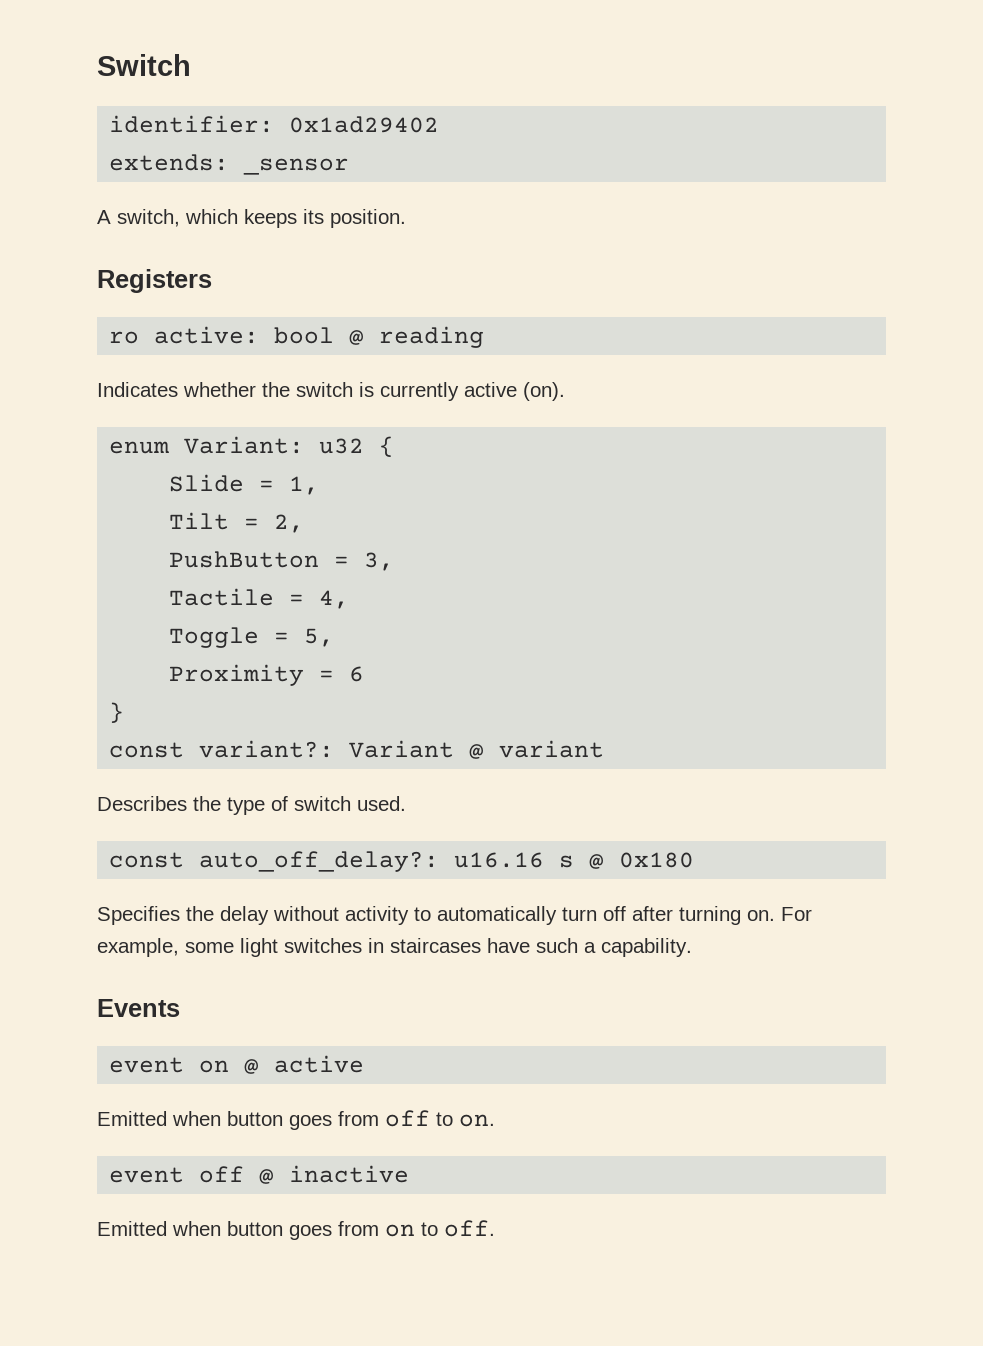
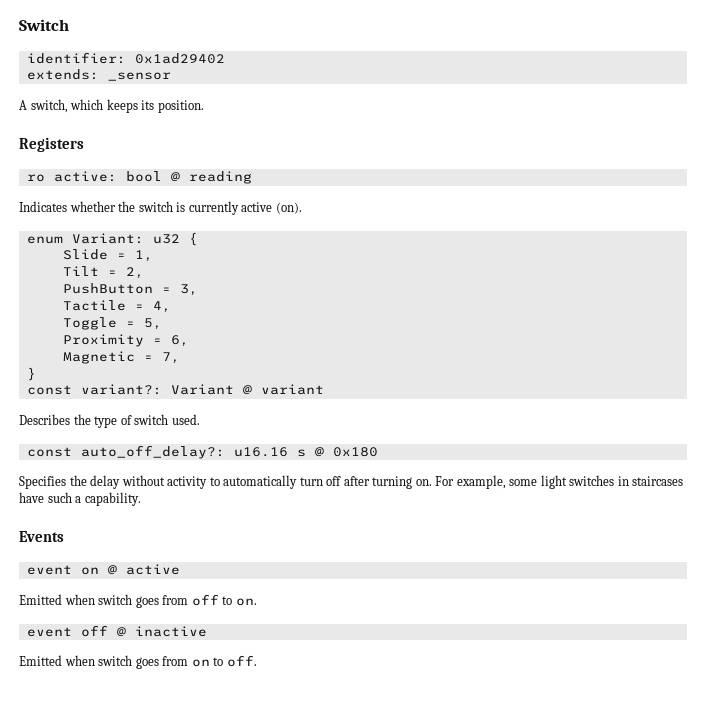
- Proximity = 6
+ Proximity = 6,
+ Magnetic = 7,
- Emitted when button goes from off to on.
+ Emitted when switch goes from off to on.
- Emitted when button goes from on to off.
+ Emitted when switch goes from on to off.

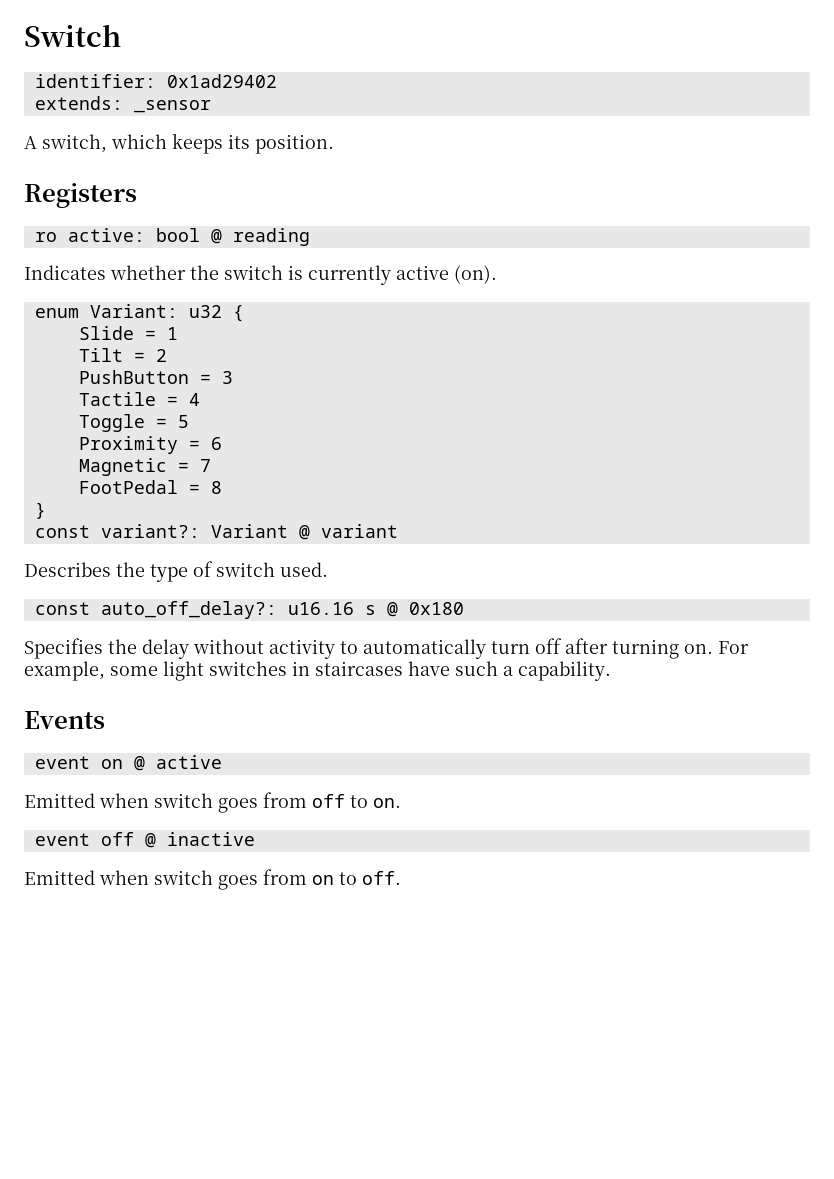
- Slide = 1,
+ Slide = 1
- Tilt = 2,
+ Tilt = 2
- PushButton = 3,
+ PushButton = 3
- Tactile = 4,
+ Tactile = 4
- Toggle = 5,
+ Toggle = 5
- Proximity = 6,
+ Proximity = 6
- Magnetic = 7,
+ Magnetic = 7
+ FootPedal = 8

